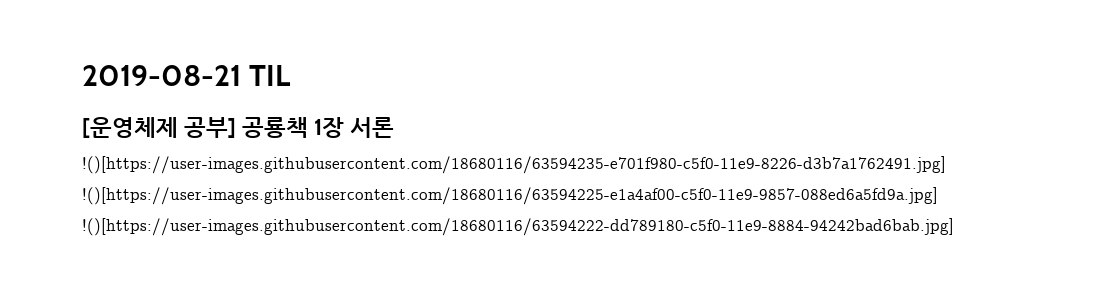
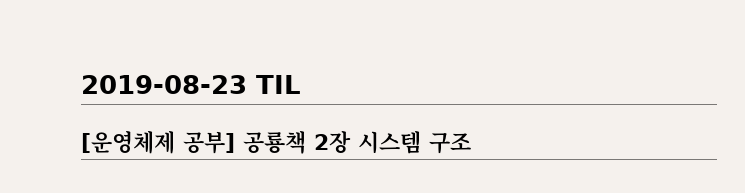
- 2019-08-21 TIL
+ 2019-08-23 TIL
- [운영체제 공부] 공룡책 1장 서론
- !()[https://user-images.githubusercontent.com/18680116/63594235-e701f980-c5f0-11e9-8226-d3b7a1762491.jpg] !()[https://user-images.githubusercontent.com/18680116/63594225-e1a4af00-c5f0-11e9-9857-088ed6a5fd9a.jpg] !()[https://user-images.githubusercontent.com/18680116/63594222-dd789180-c5f0-11e9-8884-94242bad6bab.jpg]
+ [운영체제 공부] 공룡책 2장 시스템 구조

